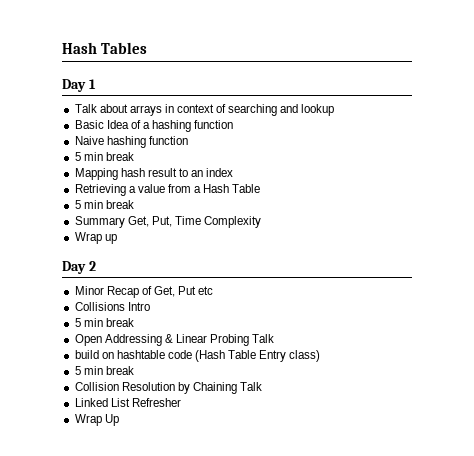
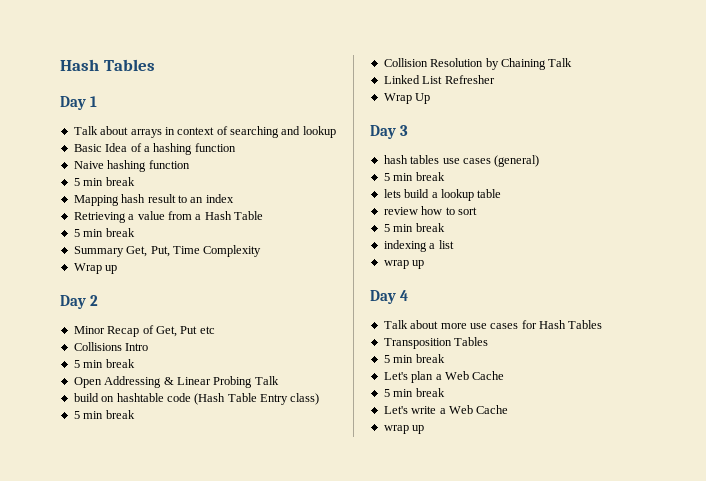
+ Day 3
+ hash tables use cases (general)
+ 5 min break
+ lets build a lookup table
+ review how to sort
+ 5 min break
+ indexing a list
+ wrap up
+ Day 4
+ Talk about more use cases for Hash Tables
+ Transposition Tables
+ 5 min break
+ Let's plan a Web Cache
+ 5 min break
+ Let's write a Web Cache
+ wrap up

